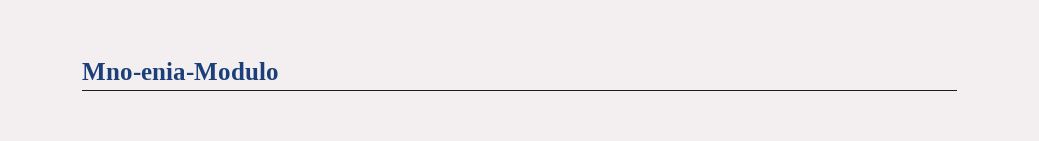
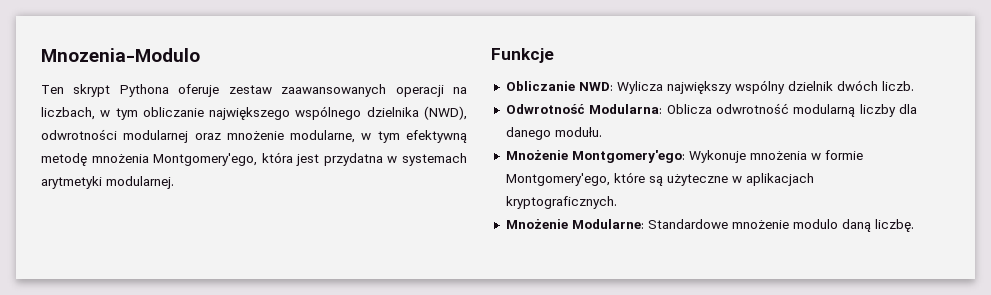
- Mno-enia-Modulo
+ Mnozenia-Modulo
+ Ten skrypt Pythona oferuje zestaw zaawansowanych operacji na liczbach, w tym obliczanie największego wspólnego dzielnika (NWD), odwrotności modularnej oraz mnożenie modularne, w tym efektywną metodę mnożenia Montgomery'ego, która jest przydatna w systemach arytmetyki modularnej.
+ Funkcje
+ Obliczanie NWD: Wylicza największy wspólny dzielnik dwóch liczb.
+ Odwrotność Modularna: Oblicza odwrotność modularną liczby dla danego modułu.
+ Mnożenie Montgomery'ego: Wykonuje mnożenia w formie Montgomery'ego, które są użyteczne w aplikacjach kryptograficznych.
+ Mnożenie Modularne: Standardowe mnożenie modulo daną liczbę.

